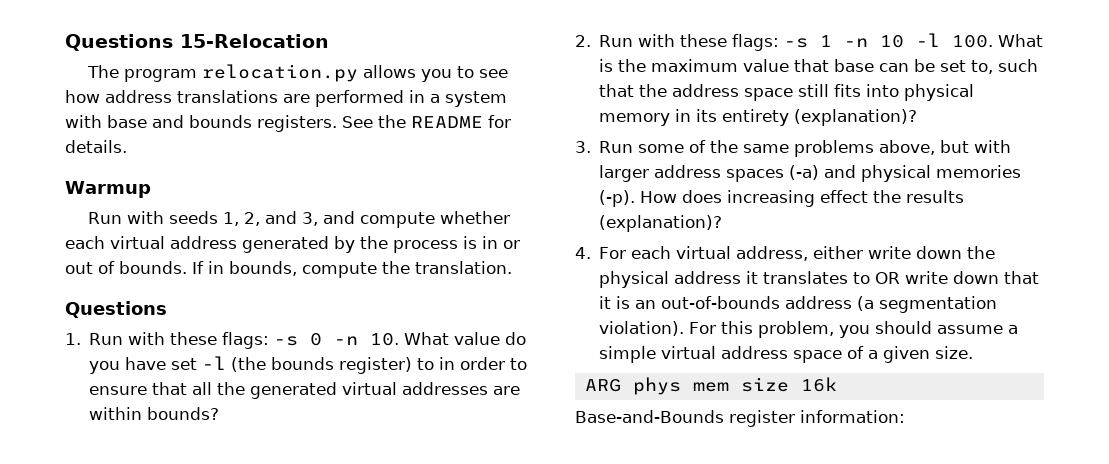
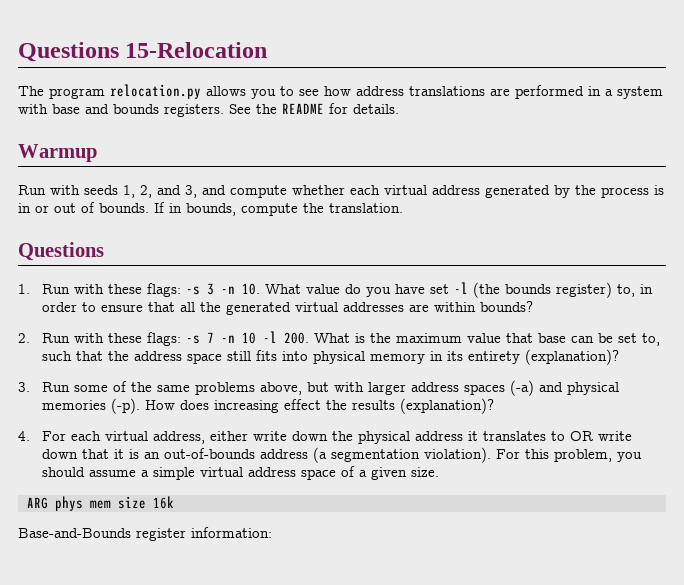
- 1. Run with these flags: -s 0 -n 10. What value do you have set -l (the bounds register) to in order to ensure that all the generated virtual addresses are within bounds?
+ 1. Run with these flags: -s 3 -n 10. What value do you have set -l (the bounds register) to, in order to ensure that all the generated virtual addresses are within bounds?
- 2. Run with these flags: -s 1 -n 10 -l 100. What is the maximum value that base can be set to, such that the address space still fits into physical memory in its entirety (explanation)?
+ 2. Run with these flags: -s 7 -n 10 -l 200. What is the maximum value that base can be set to, such that the address space still fits into physical memory in its entirety (explanation)?

